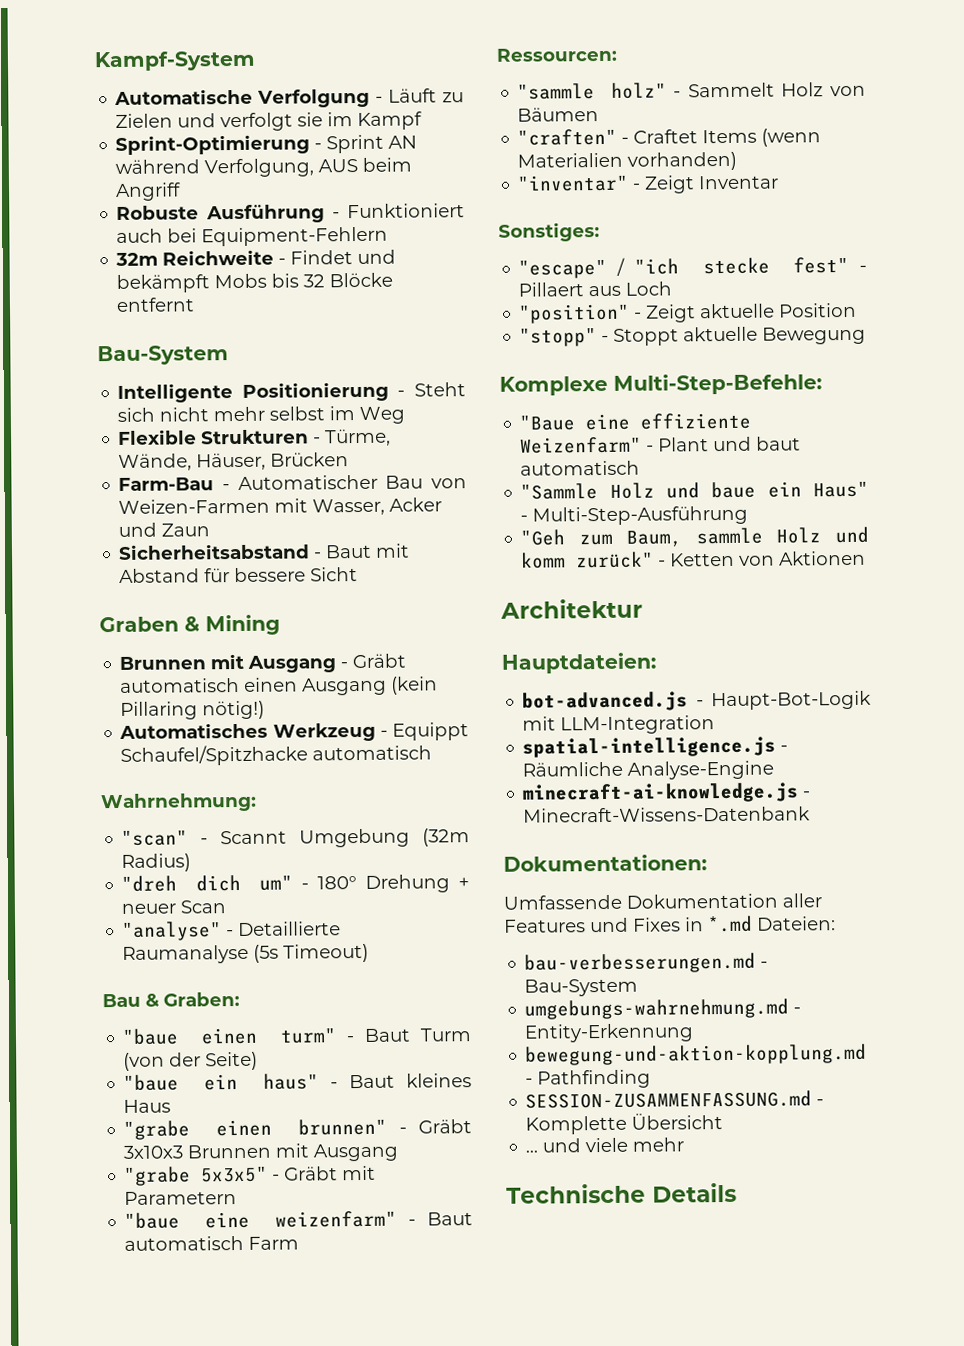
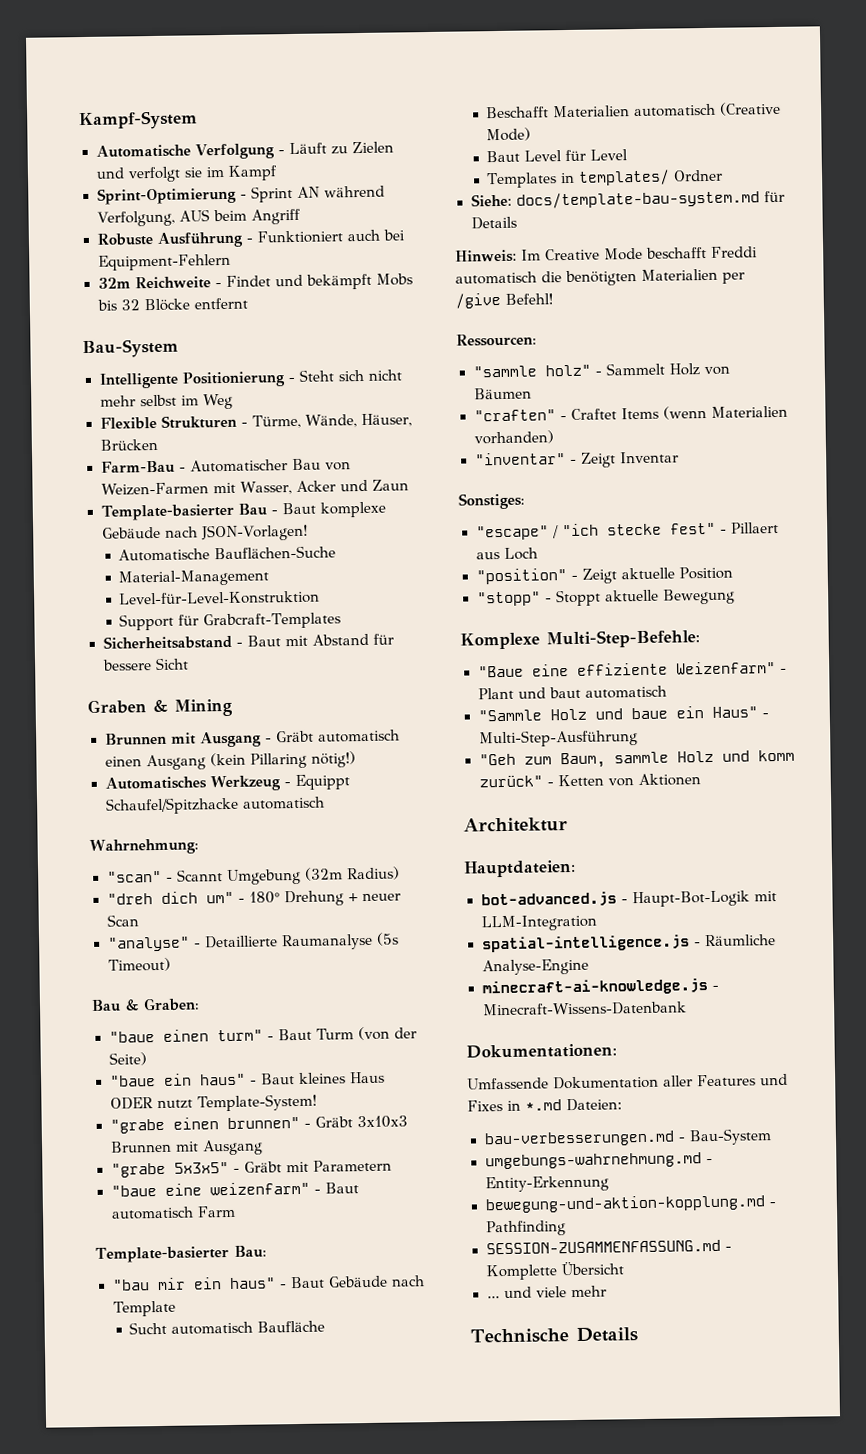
+ Template-basierter Bau - Baut komplexe Gebäude nach JSON-Vorlagen!
+ Automatische Bauflächen-Suche
+ Material-Management
+ Level-für-Level-Konstruktion
+ Support für Grabcraft-Templates
- "baue ein haus" - Baut kleines Haus
+ "baue ein haus" - Baut kleines Haus ODER nutzt Template-System!
+ Template-basierter Bau:
+ "bau mir ein haus" - Baut Gebäude nach Template
+ Sucht automatisch Baufläche
+ Beschafft Materialien automatisch (Creative Mode)
+ Baut Level für Level
+ Templates in templates/ Ordner
+ Siehe: docs/template-bau-system.md für Details
+ Hinweis: Im Creative Mode beschafft Freddi automatisch die benötigten Materialien per /give Befehl!

